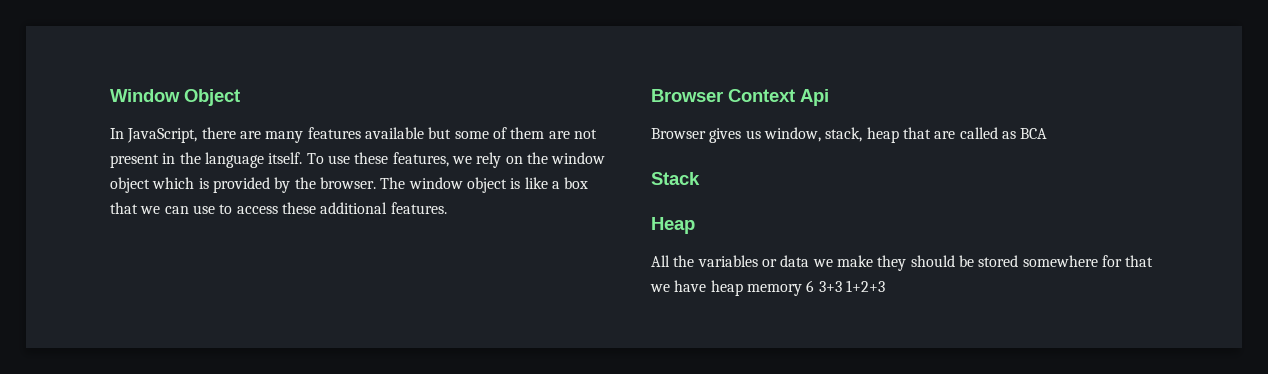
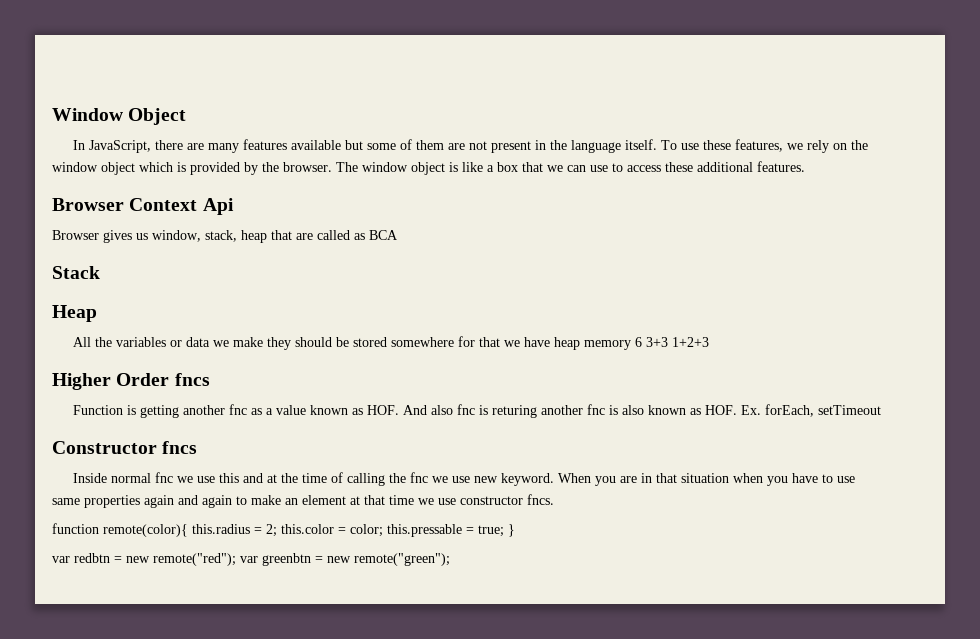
+ Higher Order fncs
+ Function is getting another fnc as a value known as HOF. And also fnc is returing another fnc is also known as HOF. Ex. forEach, setTimeout
+ Constructor fncs
+ Inside normal fnc we use this and at the time of calling the fnc we use new keyword. When you are in that situation when you have to use same properties again and again to make an element at that time we use constructor fncs.
+ function remote(color){ this.radius = 2; this.color = color; this.pressable = true; }
+ var redbtn = new remote("red"); var greenbtn = new remote("green");

